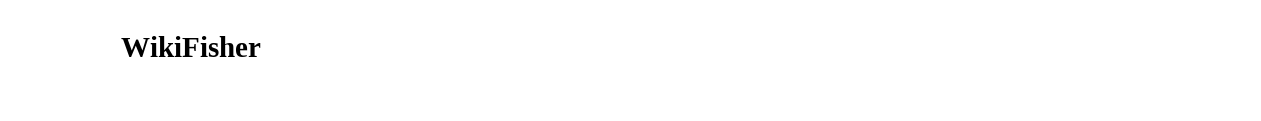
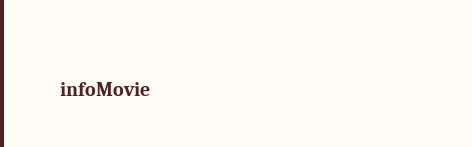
- WikiFisher
+ infoMovie

